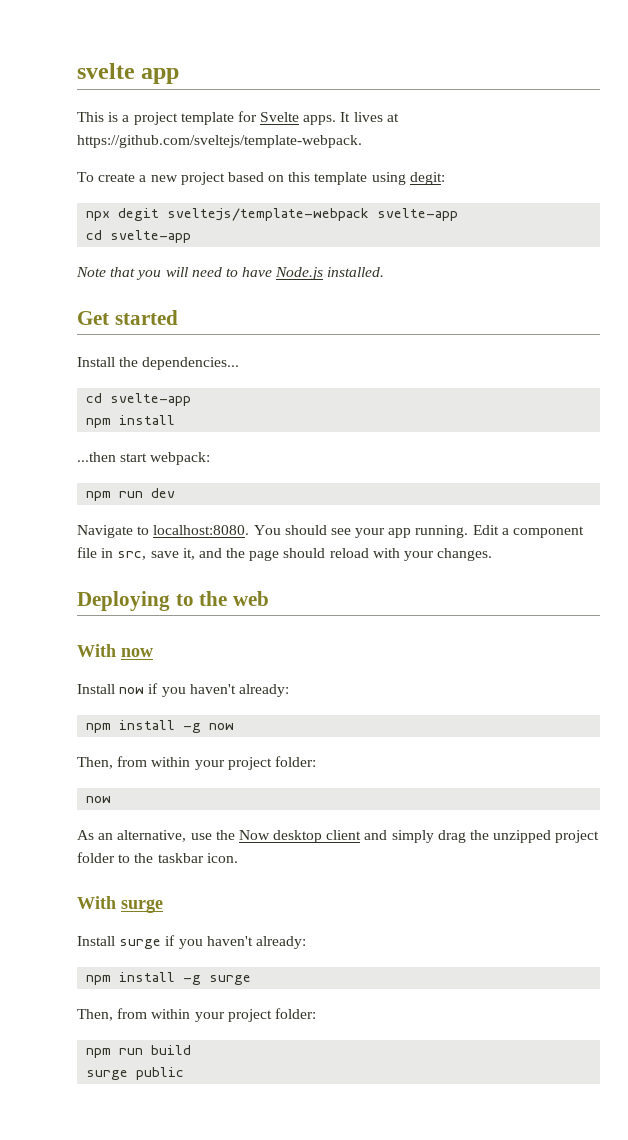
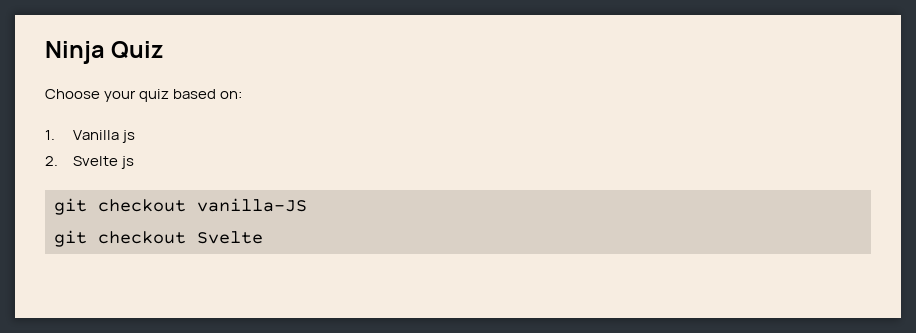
- svelte app
- This is a project template for Svelte apps. It lives at https://github.com/sveltejs/template-webpack.
- To create a new project based on this template using degit:
- npx degit sveltejs/template-webpack svelte-app
- cd svelte-app
- Note that you will need to have Node.js installed.
- Get started
- Install the dependencies...
- cd svelte-app
- npm install
- ...then start webpack:
- npm run dev
- Navigate to localhost:8080. You should see your app running. Edit a component file in src, save it, and the page should reload with your changes.
- Deploying to the web
- With now
- Install now if you haven't already:
- npm install -g now
- Then, from within your project folder:
- now
- As an alternative, use the Now desktop client and simply drag the unzipped project folder to the taskbar icon.
- With surge
- Install surge if you haven't already:
- npm install -g surge
- Then, from within your project folder:
- npm run build
- surge public
+ Ninja Quiz
+ Choose your quiz based on:
+ 1. Vanilla js
+ 2. Svelte js
+ git checkout vanilla-JS
+ git checkout Svelte

